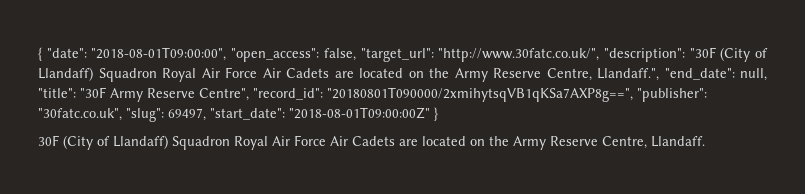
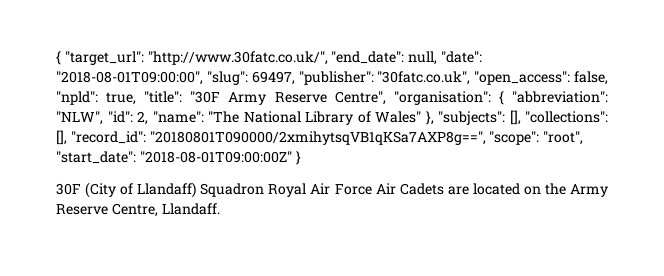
- { "date": "2018-08-01T09:00:00", "open_access": false, "target_url": "http://www.30fatc.co.uk/", "description": "30F (City of Llandaff) Squadron Royal Air Force Air Cadets are located on the Army Reserve Centre, Llandaff.", "end_date": null, "title": "30F Army Reserve Centre", "record_id": "20180801T090000/2xmihytsqVB1qKSa7AXP8g==", "publisher": "30fatc.co.uk", "slug": 69497, "start_date": "2018-08-01T09:00:00Z" }
+ { "target_url": "http://www.30fatc.co.uk/", "end_date": null, "date": "2018-08-01T09:00:00", "slug": 69497, "publisher": "30fatc.co.uk", "open_access": false, "npld": true, "title": "30F Army Reserve Centre", "organisation": { "abbreviation": "NLW", "id": 2, "name": "The National Library of Wales" }, "subjects": [], "collections": [], "record_id": "20180801T090000/2xmihytsqVB1qKSa7AXP8g==", "scope": "root", "start_date": "2018-08-01T09:00:00Z" }

